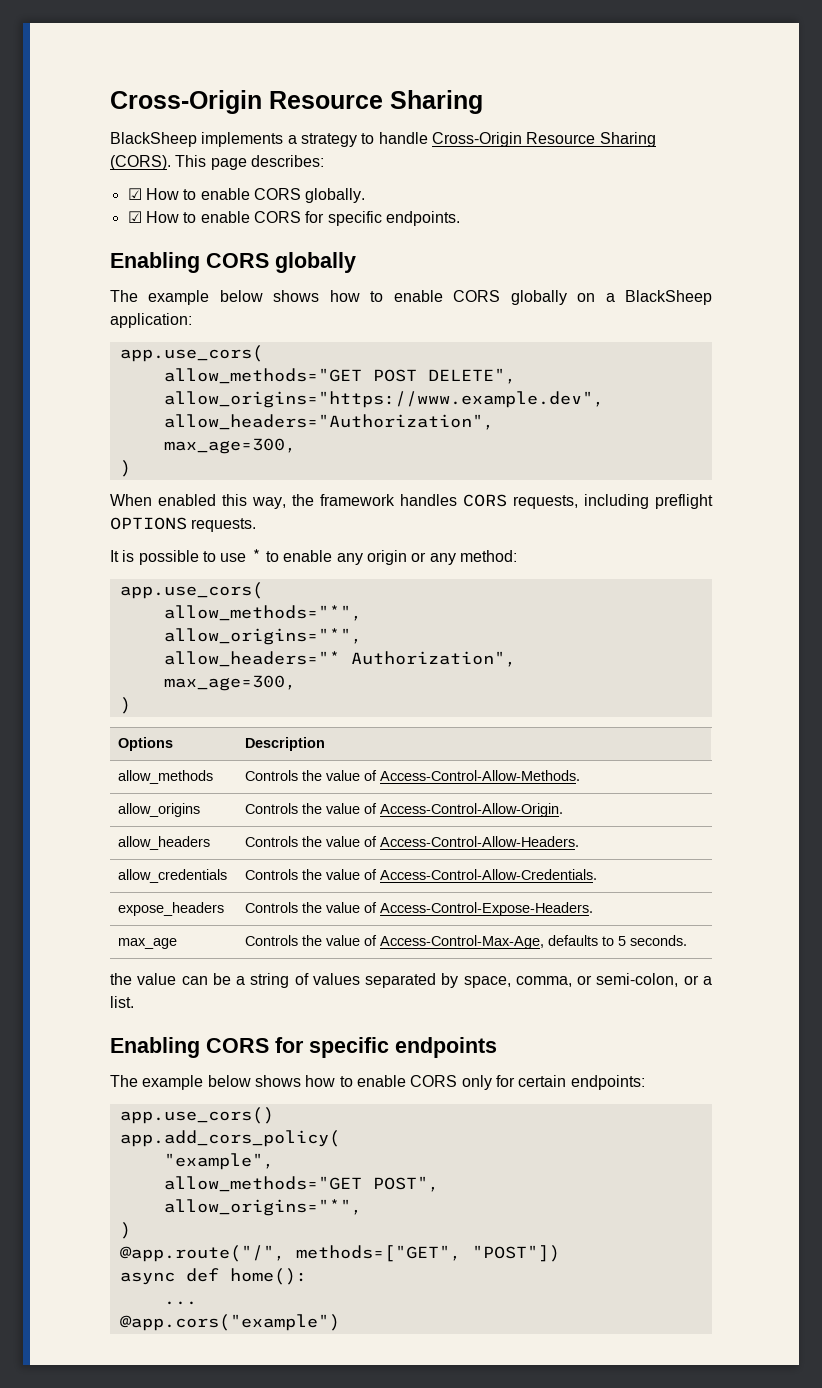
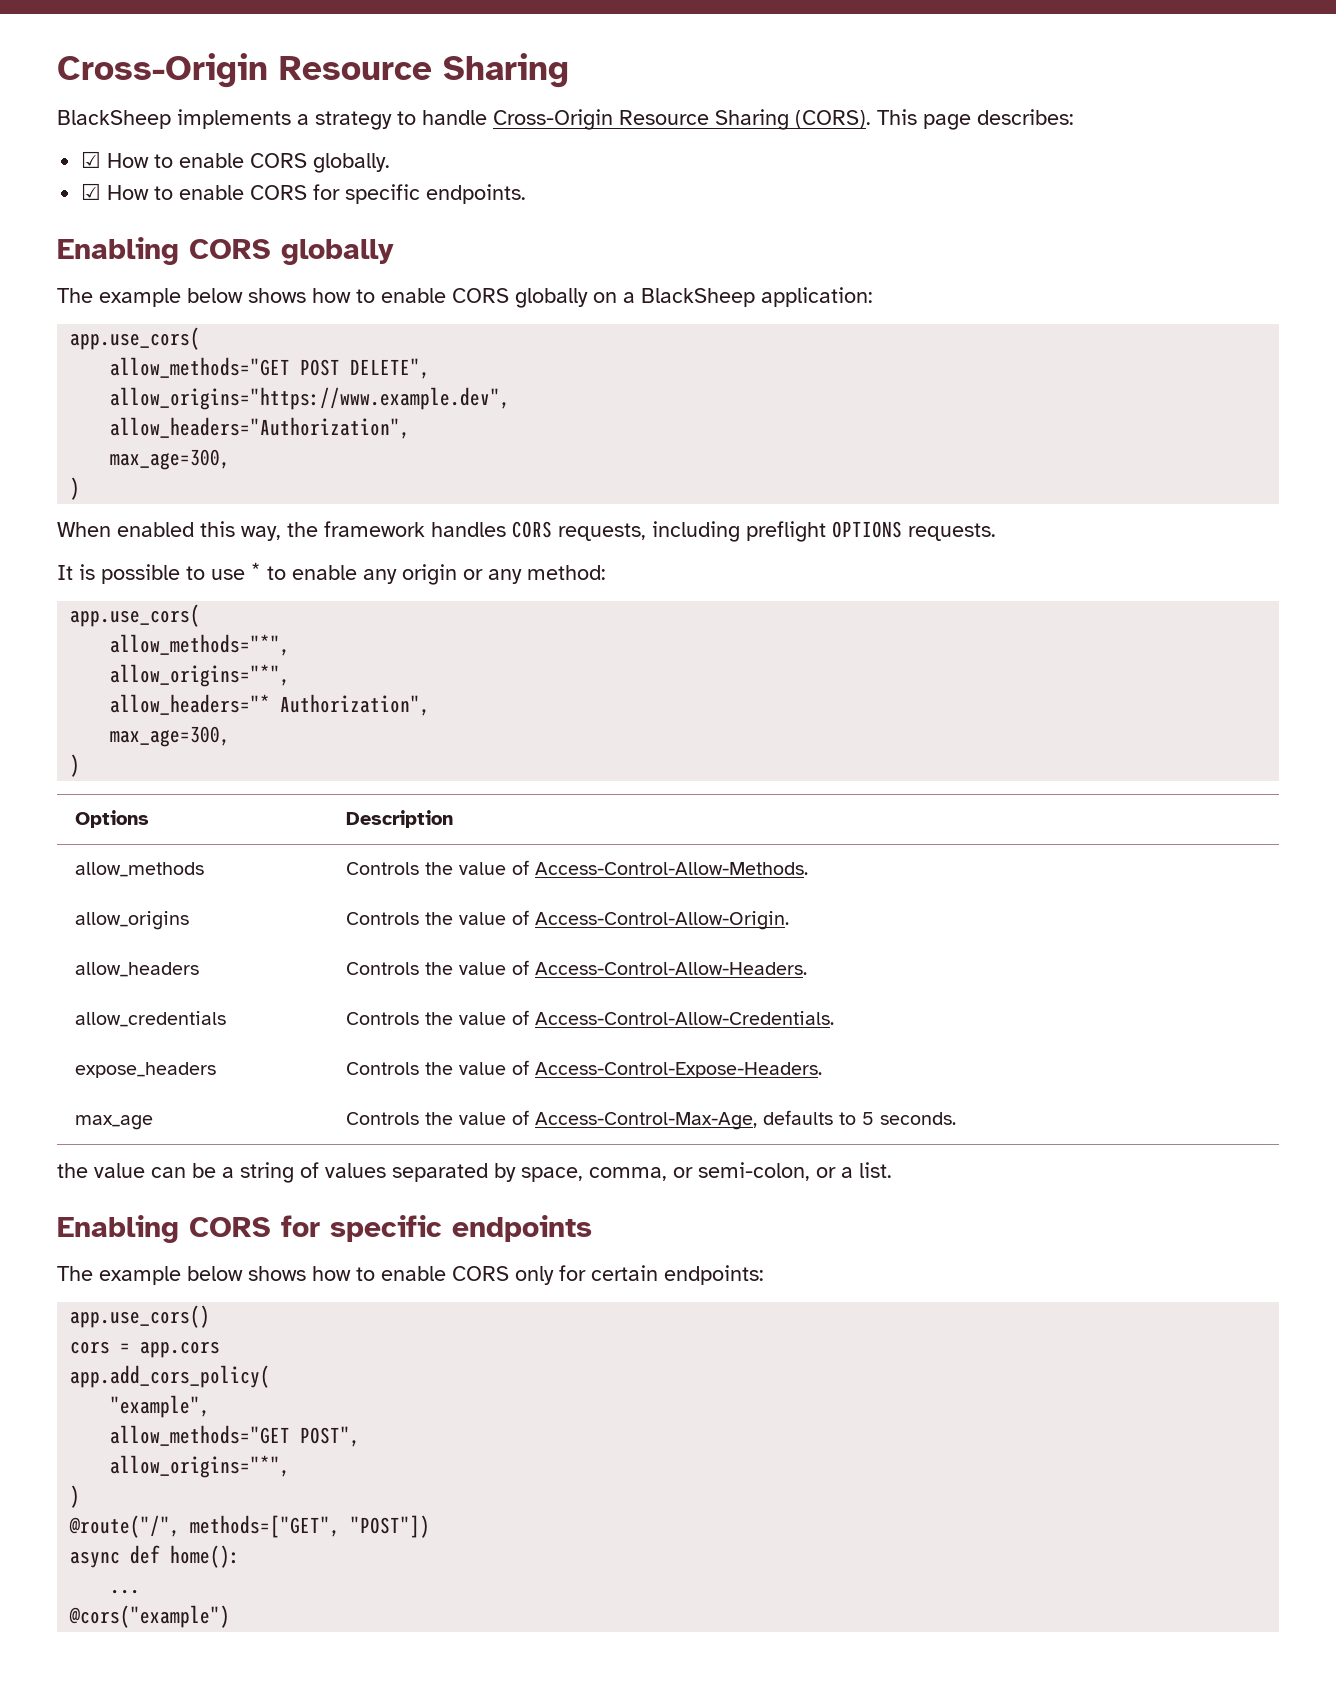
+ cors = app.cors
- @app.route("/", methods=["GET", "POST"])
+ @route("/", methods=["GET", "POST"])
- @app.cors("example")
+ @cors("example")

